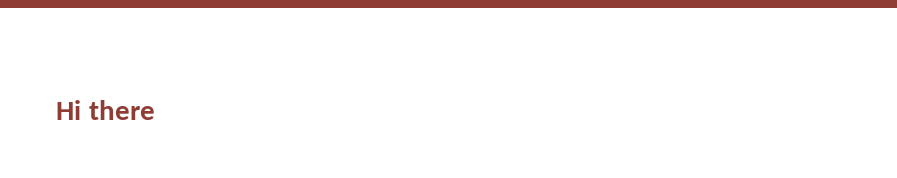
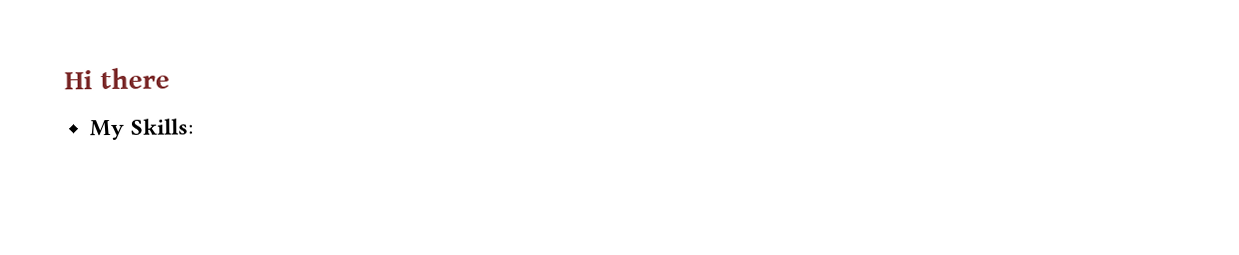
+ My Skills:

